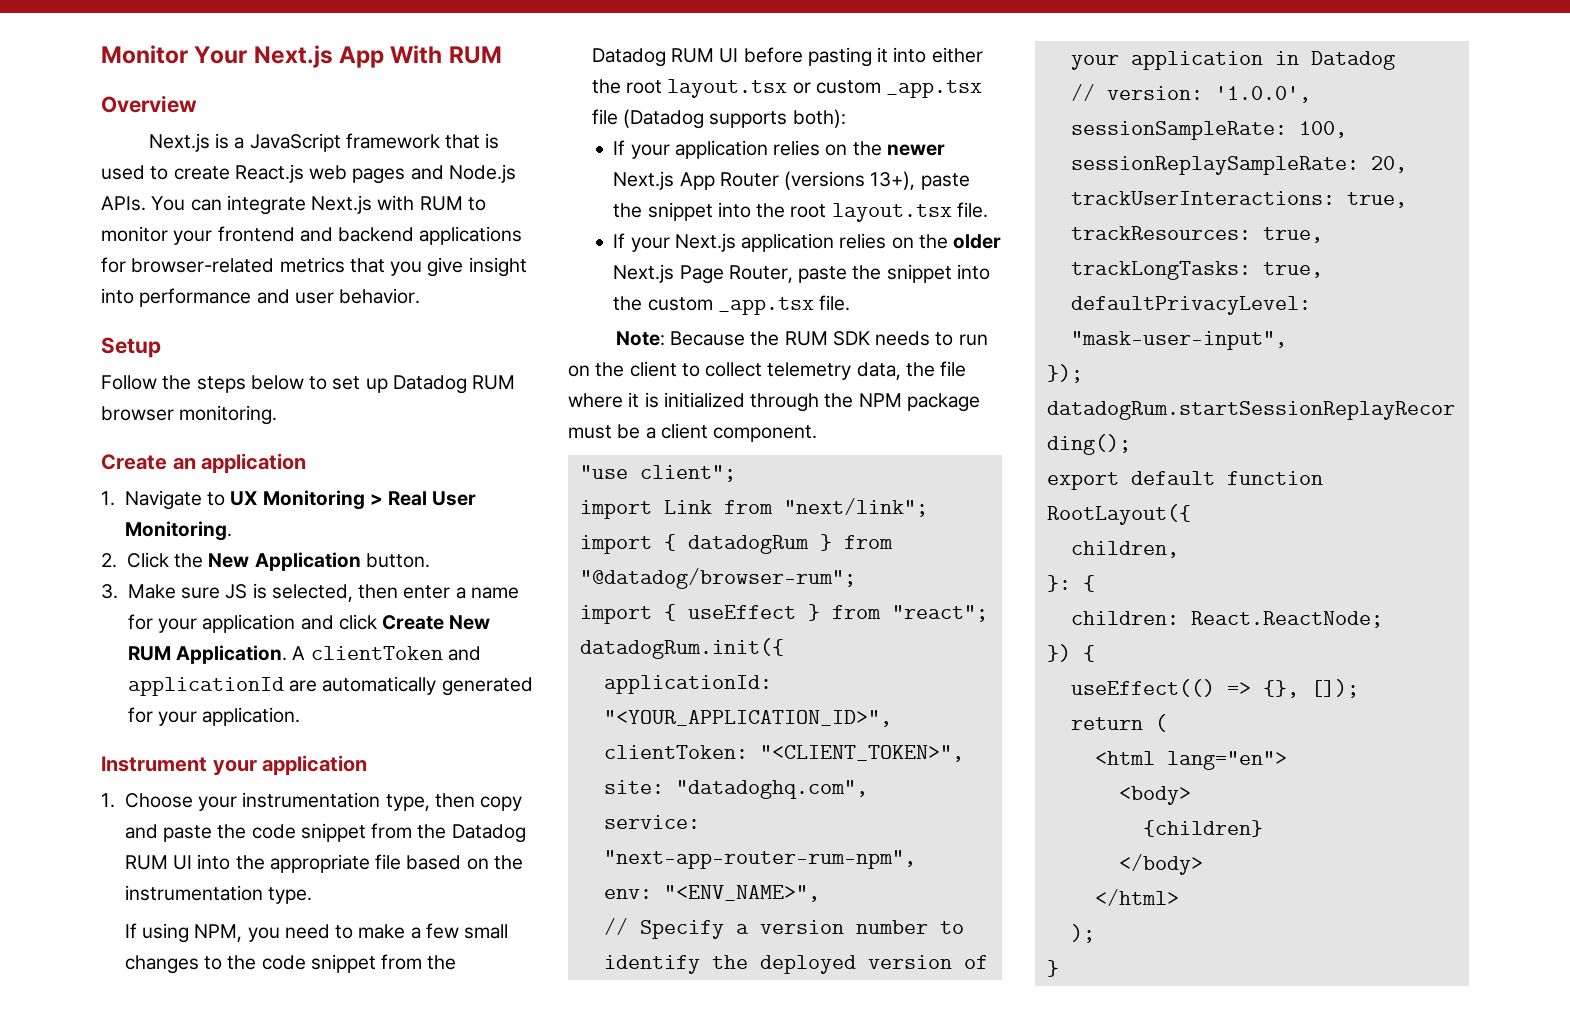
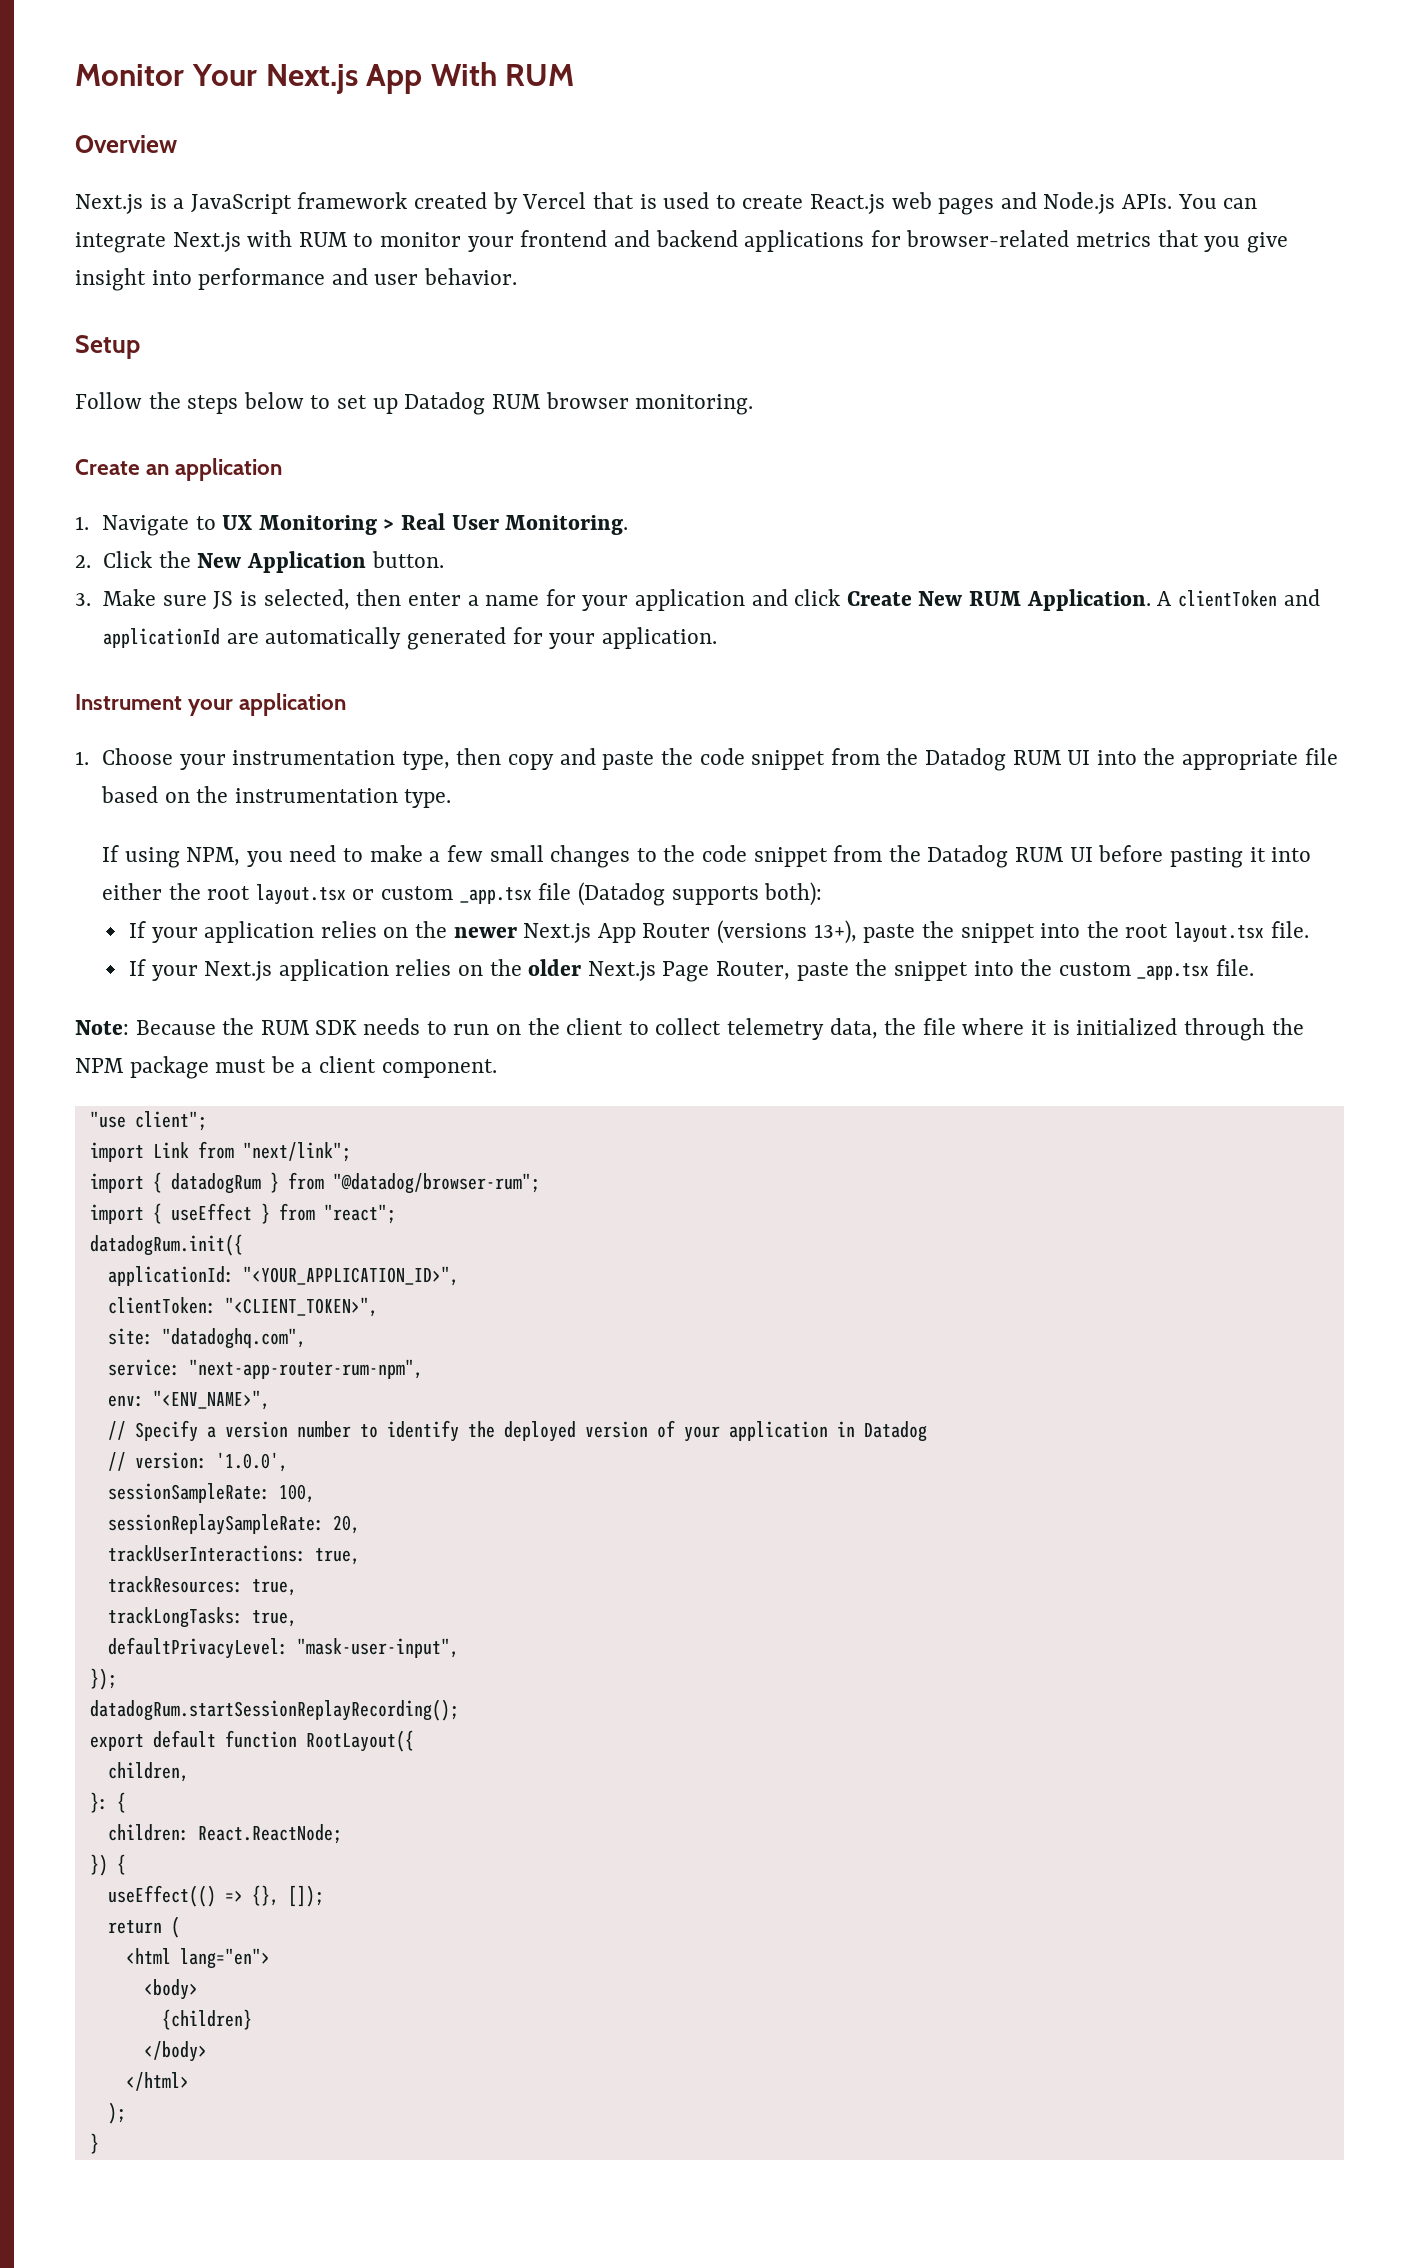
- Next.js is a JavaScript framework that is used to create React.js web pages and Node.js APIs.
+ Next.js is a JavaScript framework created by Vercel that is used to create React.js web pages and Node.js APIs.

